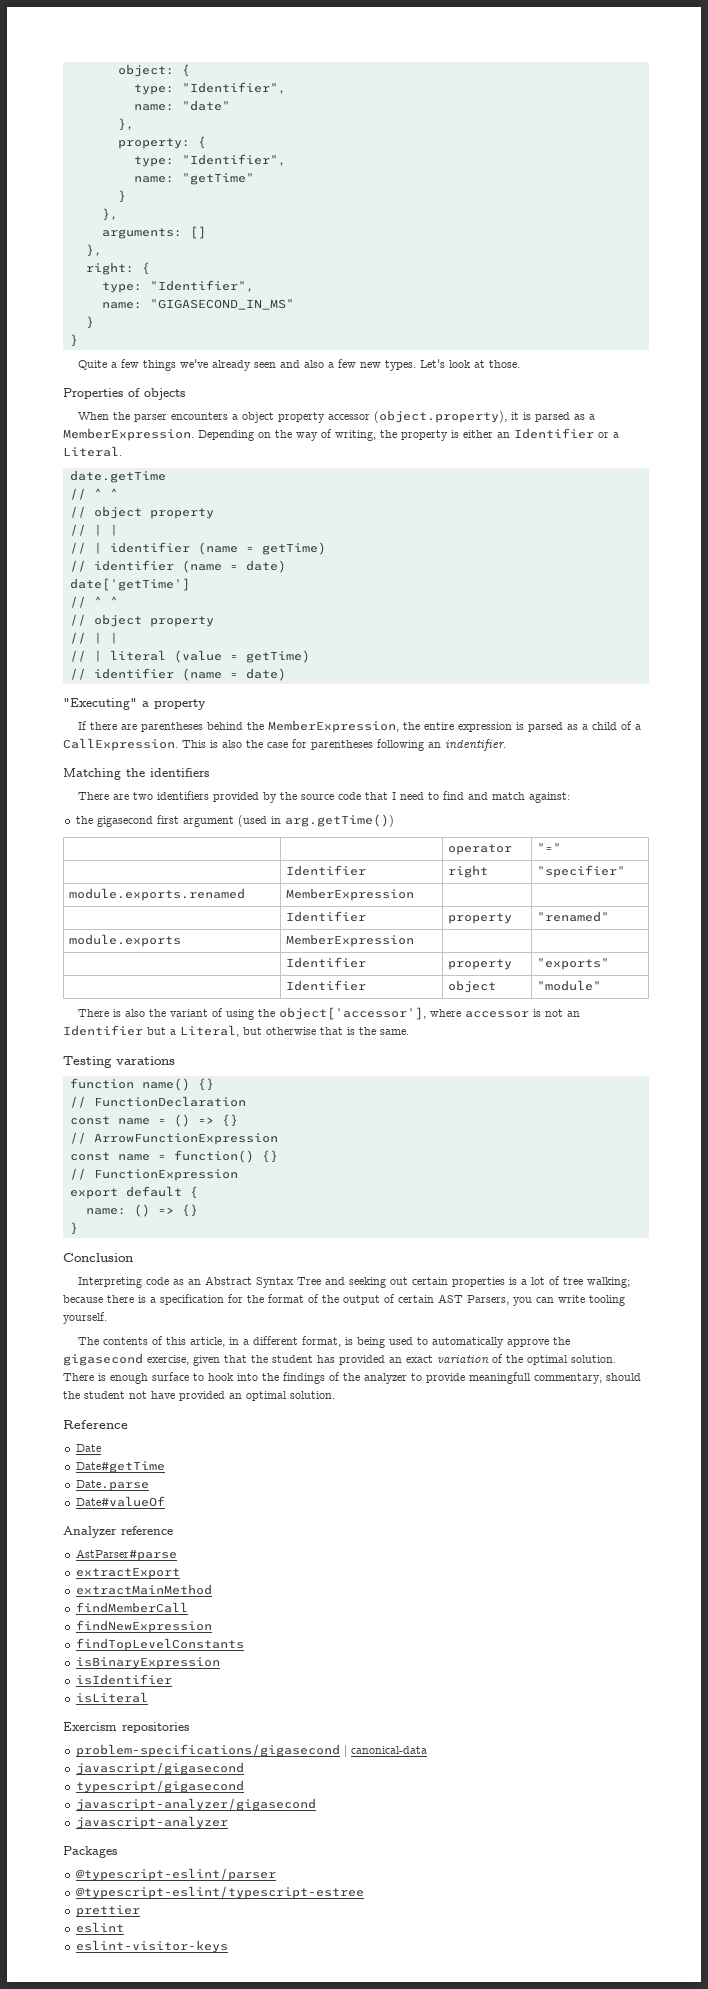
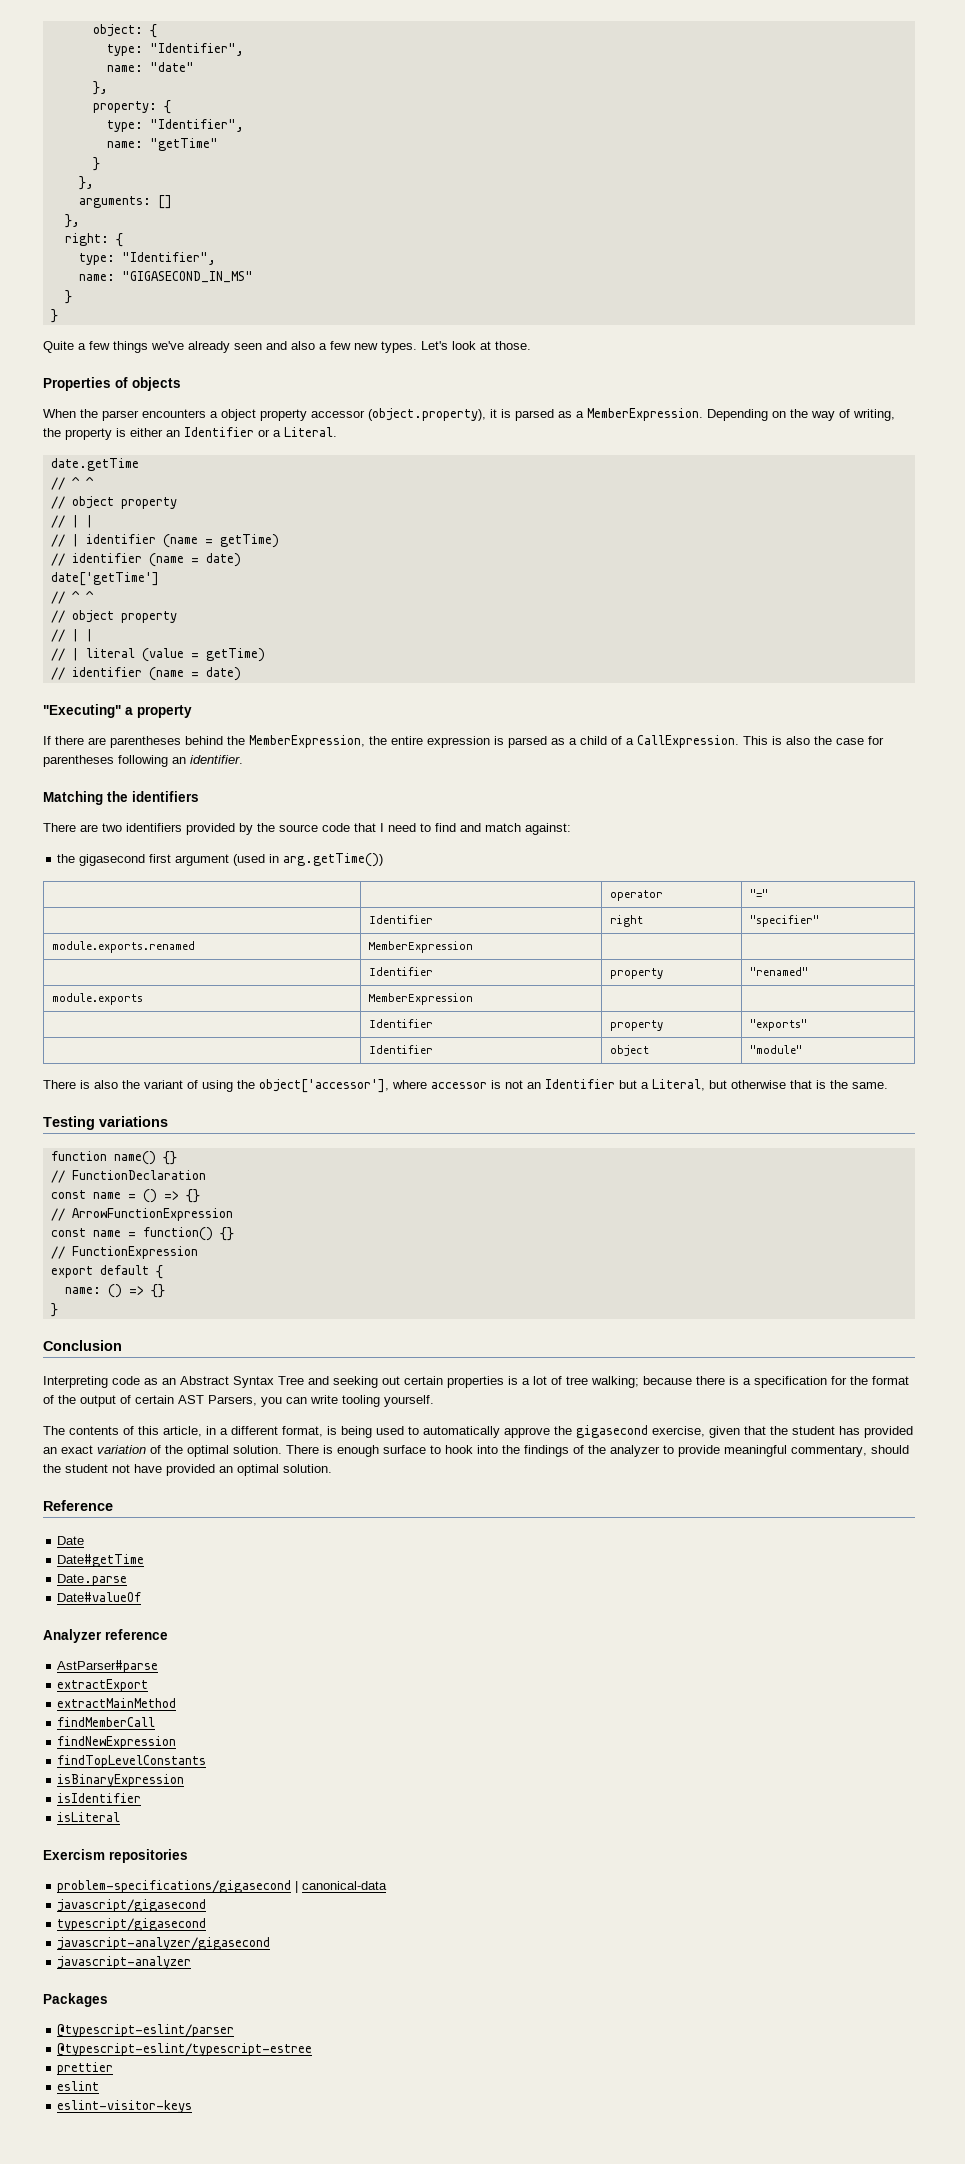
- This is also the case for parentheses following an indentifier.
+ This is also the case for parentheses following an identifier.
- Testing varations
+ Testing variations
- There is enough surface to hook into the findings of the analyzer to provide meaningfull commentary, should the student not have provided an optimal solution.
+ There is enough surface to hook into the findings of the analyzer to provide meaningful commentary, should the student not have provided an optimal solution.

